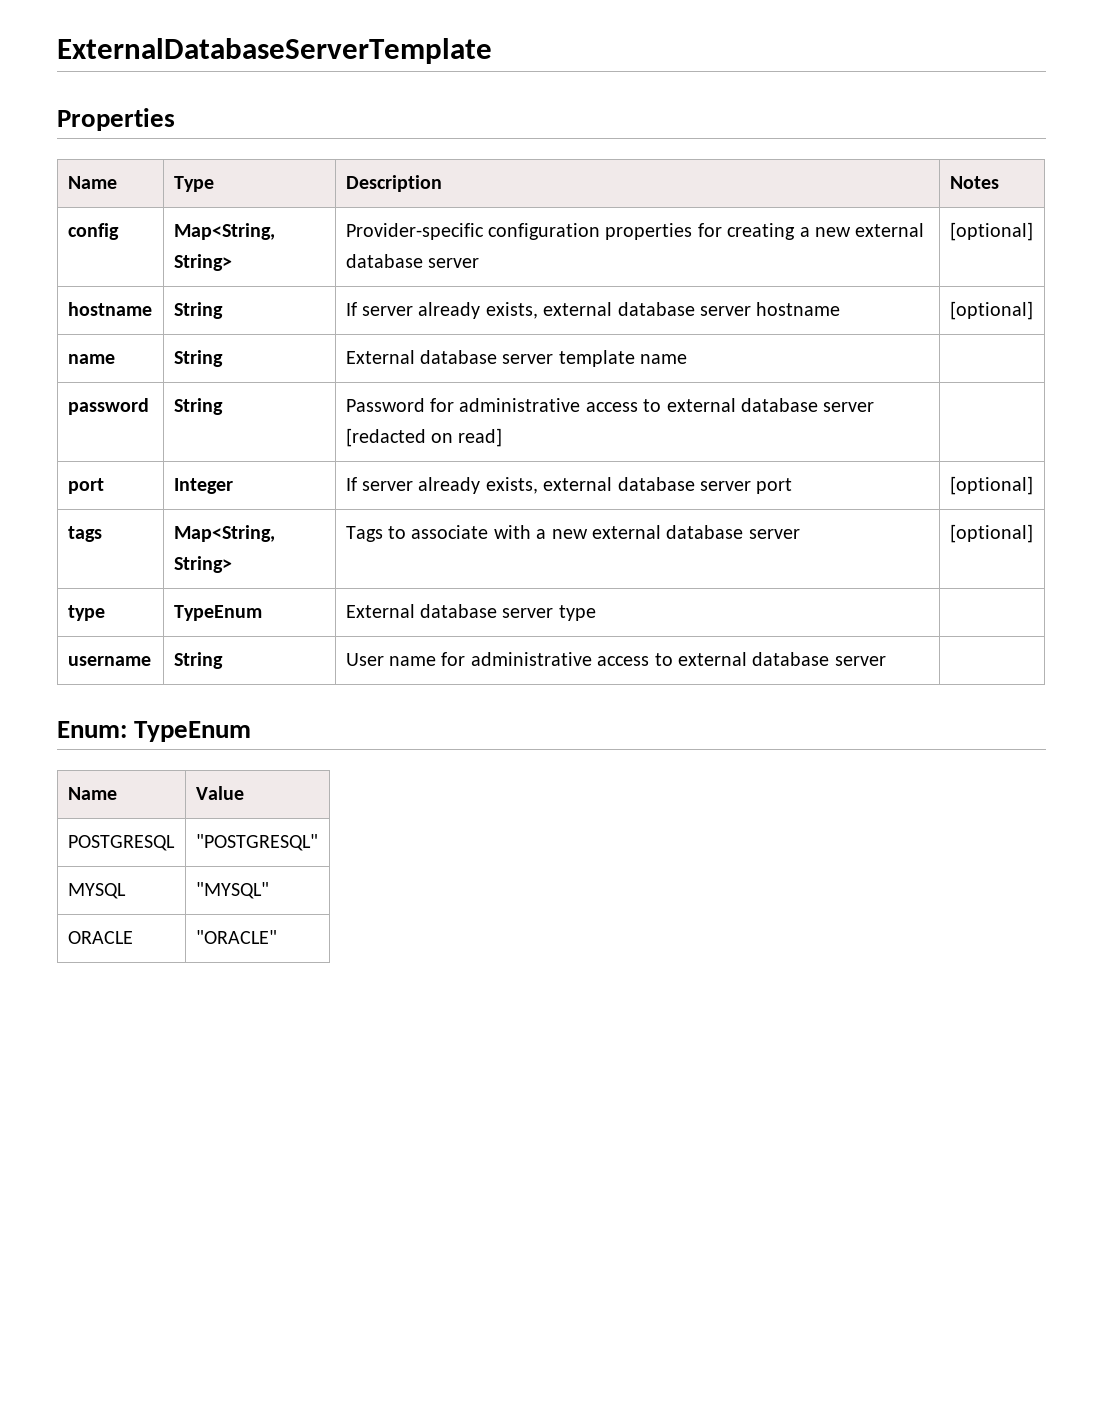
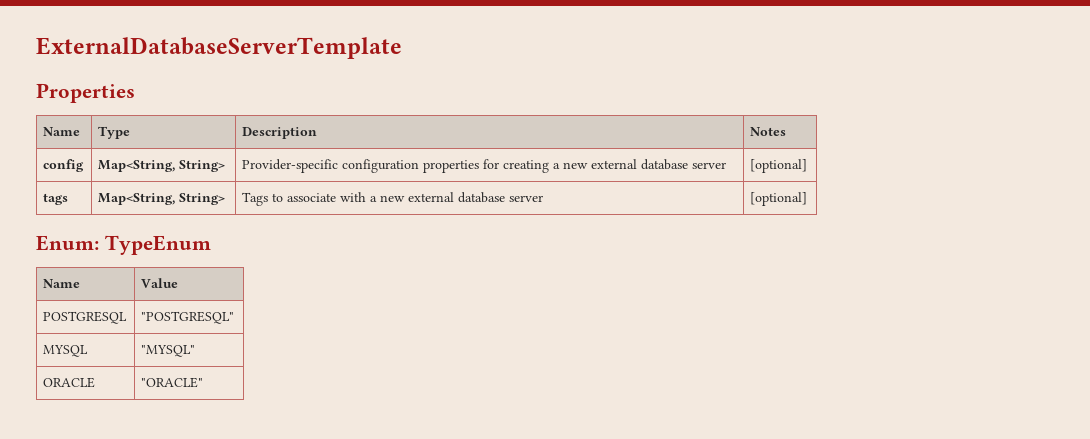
- hostname | String | If server already exists, external database server hostname | [optional]
- name | String | External database server template name |
- password | String | Password for administrative access to external database server [redacted on read] |
- port | Integer | If server already exists, external database server port | [optional]
- type | TypeEnum | External database server type |
- username | String | User name for administrative access to external database server |

